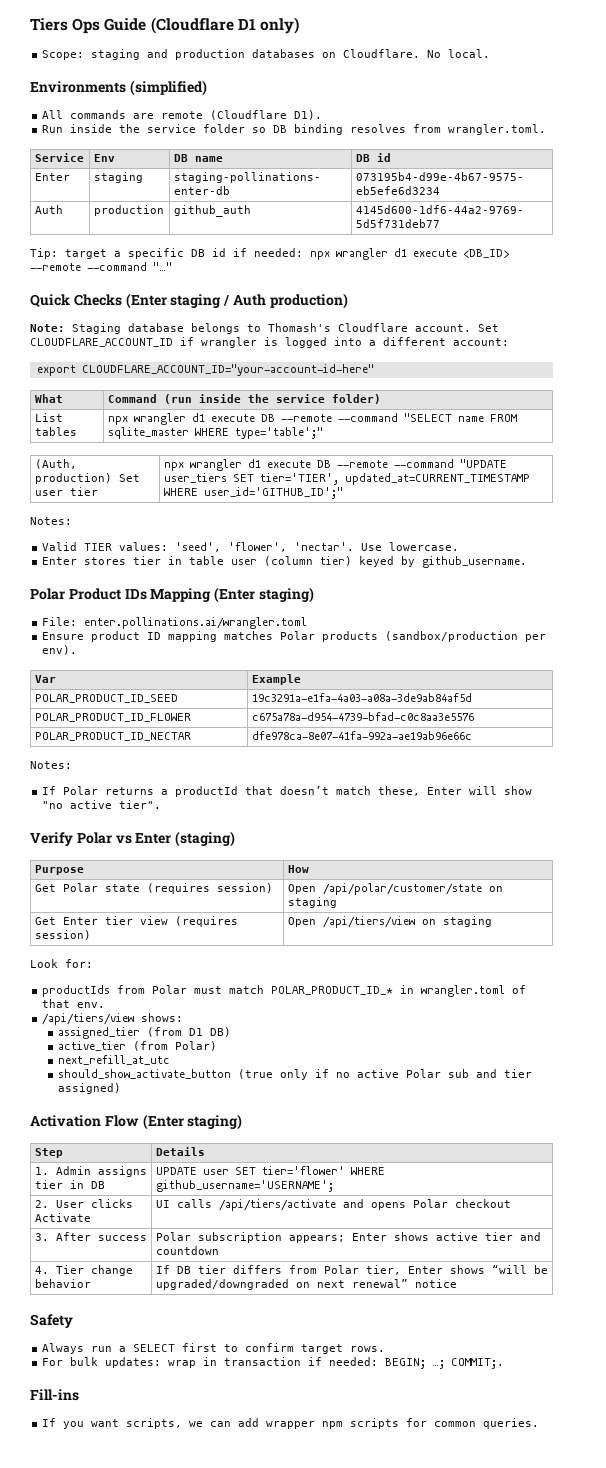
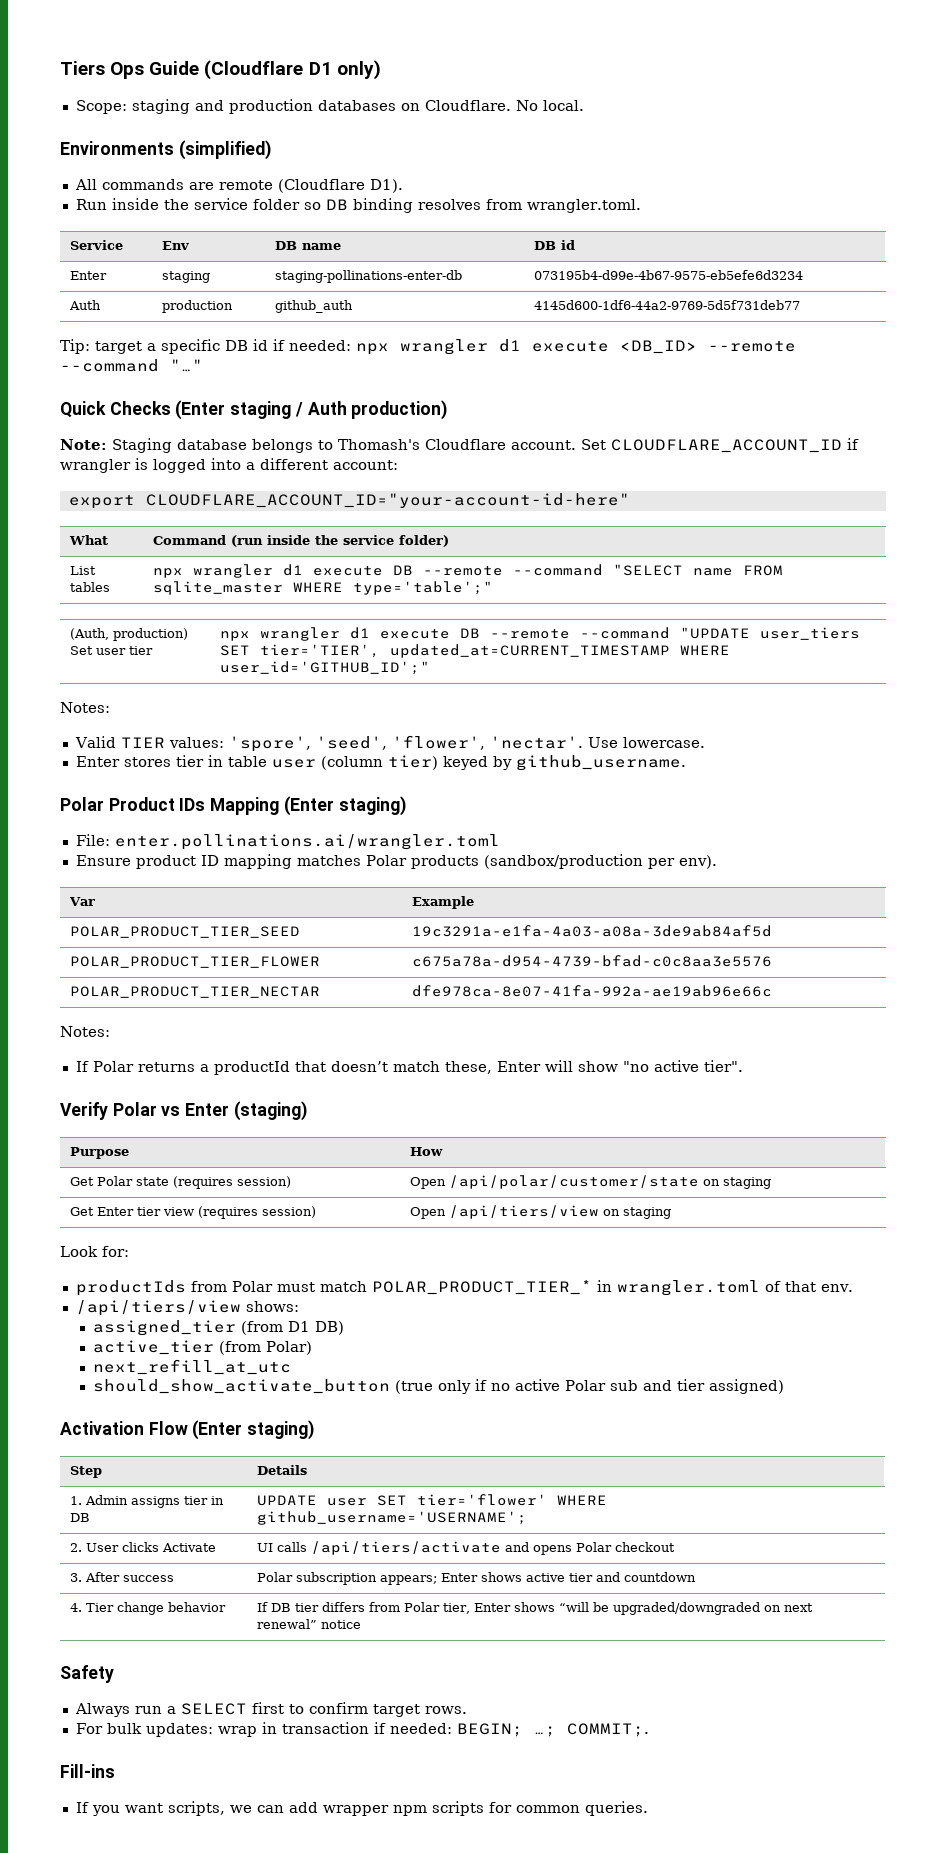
- Valid TIER values: 'seed', 'flower', 'nectar'.
+ Valid TIER values: 'spore', 'seed', 'flower', 'nectar'.
- POLAR_PRODUCT_ID_SEED | 19c3291a-e1fa-4a03-a08a-3de9ab84af5d
+ POLAR_PRODUCT_TIER_SEED | 19c3291a-e1fa-4a03-a08a-3de9ab84af5d
- POLAR_PRODUCT_ID_FLOWER | c675a78a-d954-4739-bfad-c0c8aa3e5576
+ POLAR_PRODUCT_TIER_FLOWER | c675a78a-d954-4739-bfad-c0c8aa3e5576
- POLAR_PRODUCT_ID_NECTAR | dfe978ca-8e07-41fa-992a-ae19ab96e66c
+ POLAR_PRODUCT_TIER_NECTAR | dfe978ca-8e07-41fa-992a-ae19ab96e66c
- productIds from Polar must match POLAR_PRODUCT_ID_* in wrangler.toml of that env.
+ productIds from Polar must match POLAR_PRODUCT_TIER_* in wrangler.toml of that env.

